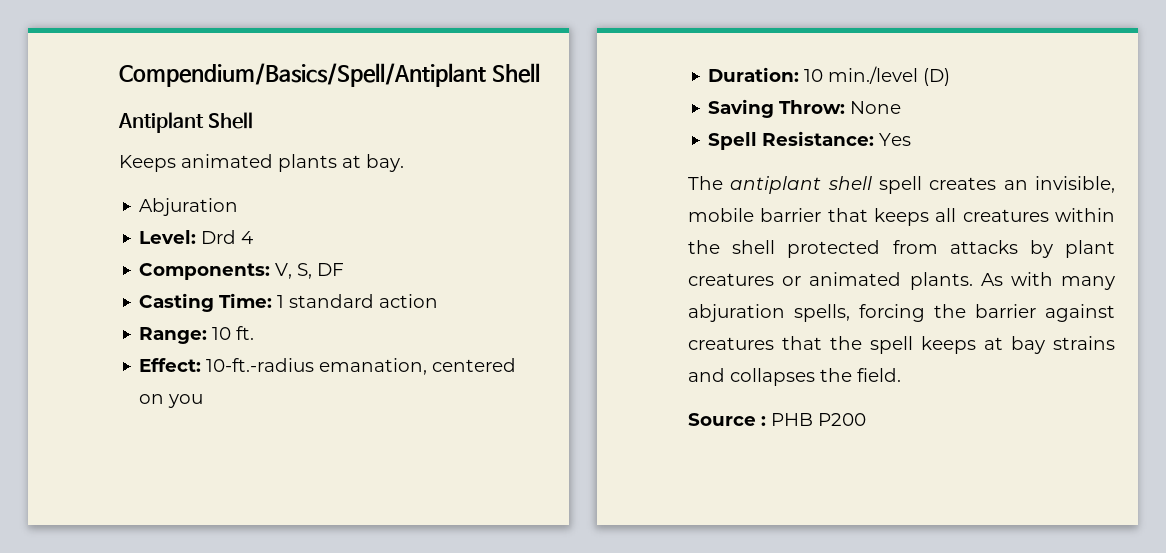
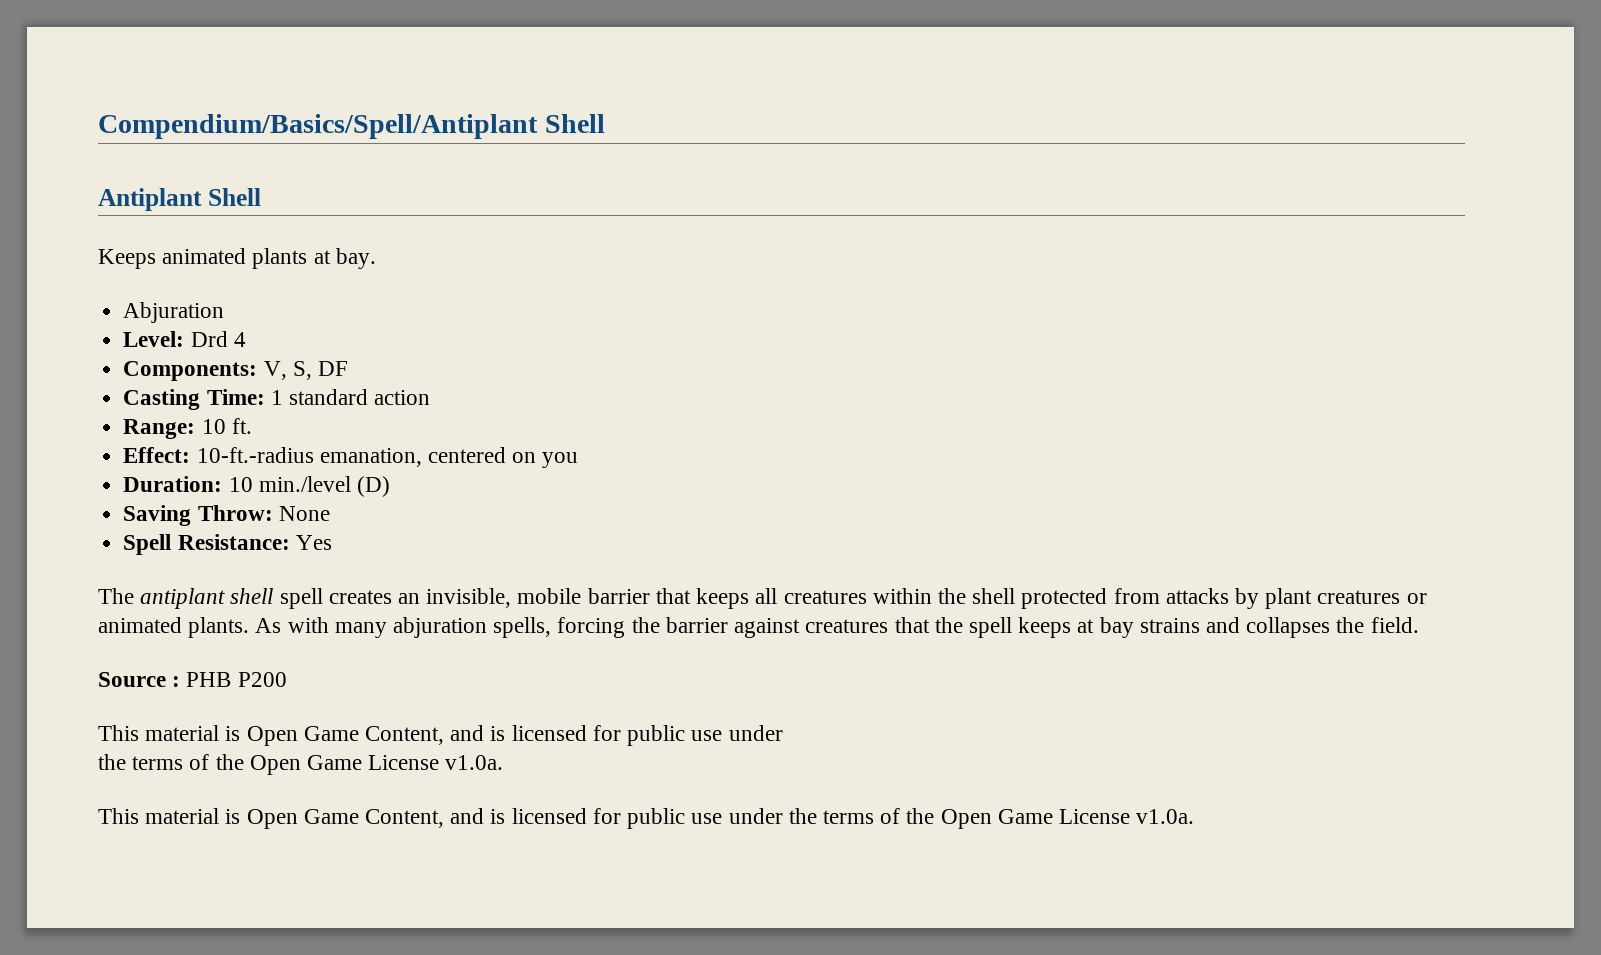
  Source : PHB P200
+ This material is Open Game Content, and is licensed for public use under
+ the terms of the Open Game License v1.0a.
+ This material is Open Game Content, and is licensed for public use under the terms of the Open Game License v1.0a.

